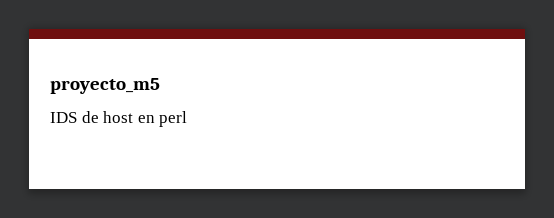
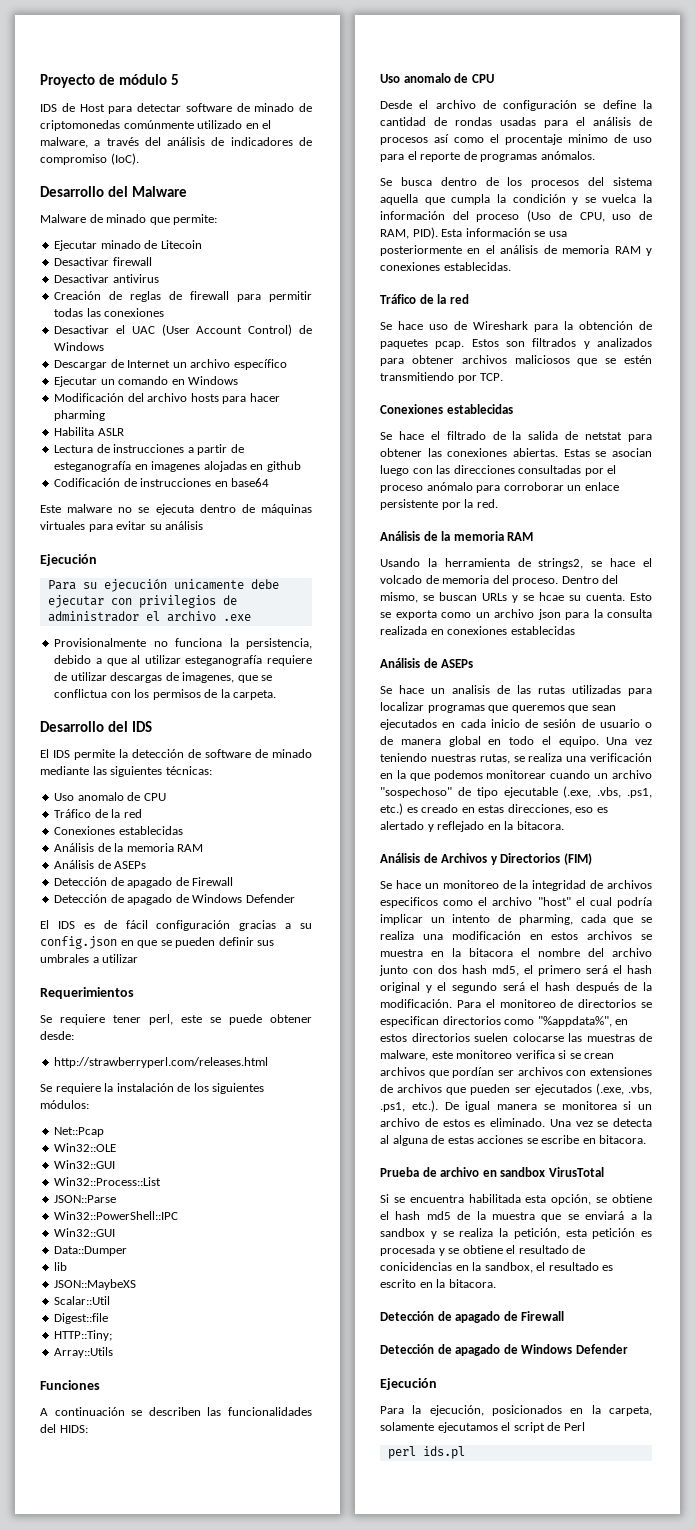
- proyecto_m5
- IDS de host en perl
+ Proyecto de módulo 5
+ IDS de Host para detectar software de minado de criptomonedas comúnmente utilizado en el malware, a través del análisis de indicadores de compromiso (IoC).
+ Desarrollo del Malware
+ Malware de minado que permite:
+ Ejecutar minado de Litecoin
+ Desactivar firewall
+ Desactivar antivirus
+ Creación de reglas de firewall para permitir todas las conexiones
+ Desactivar el UAC (User Account Control) de Windows
+ Descargar de Internet un archivo específico
+ Ejecutar un comando en Windows
+ Modificación del archivo hosts para hacer pharming
+ Habilita ASLR
+ Lectura de instrucciones a partir de esteganografía en imagenes alojadas en github
+ Codificación de instrucciones en base64
+ Este malware no se ejecuta dentro de máquinas virtuales para evitar su análisis
+ Ejecución
+ Para su ejecución unicamente debe ejecutar con privilegios de administrador el archivo .exe
+ Provisionalmente no funciona la persistencia, debido a que al utilizar esteganografía requiere de utilizar descargas de imagenes, que se conflictua con los permisos de la carpeta.
+ Desarrollo del IDS
+ El IDS permite la detección de software de minado mediante las siguientes técnicas:
+ Uso anomalo de CPU
+ Tráfico de la red
+ Conexiones establecidas
+ Análisis de la memoria RAM
+ Análisis de ASEPs
+ Detección de apagado de Firewall
+ Detección de apagado de Windows Defender
+ El IDS es de fácil configuración gracias a su config.json en que se pueden definir sus umbrales a utilizar
+ Requerimientos
+ Se requiere tener perl, este se puede obtener desde:
+ http://strawberryperl.com/releases.html
+ Se requiere la instalación de los siguientes módulos:
+ Net::Pcap
+ Win32::OLE
+ Win32::GUI
+ Win32::Process::List
+ JSON::Parse
+ Win32::PowerShell::IPC
+ Win32::GUI
+ Data::Dumper
+ lib
+ JSON::MaybeXS
+ Scalar::Util
+ Digest::file
+ HTTP::Tiny;
+ Array::Utils
+ Funciones
+ A continuación se describen las funcionalidades del HIDS:
+ Uso anomalo de CPU
+ Desde el archivo de configuración se define la cantidad de rondas usadas para el análisis de procesos así como el procentaje minimo de uso para el reporte de programas anómalos.
+ Se busca dentro de los procesos del sistema aquella que cumpla la condición y se vuelca la información del proceso (Uso de CPU, uso de RAM, PID). Esta información se usa posteriormente en el análisis de memoria RAM y conexiones establecidas.
+ Tráfico de la red
+ Se hace uso de Wireshark para la obtención de paquetes pcap. Estos son filtrados y analizados para obtener archivos maliciosos que se estén transmitiendo por TCP.
+ Conexiones establecidas
+ Se hace el filtrado de la salida de netstat para obtener las conexiones abiertas. Estas se asocian luego con las direcciones consultadas por el proceso anómalo para corroborar un enlace persistente por la red.
+ Análisis de la memoria RAM
+ Usando la herramienta de strings2, se hace el volcado de memoria del proceso. Dentro del mismo, se buscan URLs y se hcae su cuenta. Esto se exporta como un archivo json para la consulta realizada en conexiones establecidas
+ Análisis de ASEPs
+ Se hace un analisis de las rutas utilizadas para localizar programas que queremos que sean ejecutados en cada inicio de sesión de usuario o de manera global en todo el equipo. Una vez teniendo nuestras rutas, se realiza una verificación en la que podemos monitorear cuando un archivo "sospechoso" de tipo ejecutable (.exe, .vbs, .ps1, etc.) es creado en estas direcciones, eso es alertado y reflejado en la bitacora.
+ Análisis de Archivos y Directorios (FIM)
+ Se hace un monitoreo de la integridad de archivos especificos como el archivo "host" el cual podría implicar un intento de pharming, cada que se realiza una modificación en estos archivos se muestra en la bitacora el nombre del archivo junto con dos hash md5, el primero será el hash original y el segundo será el hash después de la modificación. Para el monitoreo de directorios se especifican directorios como "%appdata%", en estos directorios suelen colocarse las muestras de malware, este monitoreo verifica si se crean archivos que pordían ser archivos con extensiones de archivos que pueden ser ejecutados (.exe, .vbs, .ps1, etc.). De igual manera se monitorea si un archivo de estos es eliminado. Una vez se detecta al alguna de estas acciones se escribe en bitacora.
+ Prueba de archivo en sandbox VirusTotal
+ Si se encuentra habilitada esta opción, se obtiene el hash md5 de la muestra que se enviará a la sandbox y se realiza la petición, esta petición es procesada y se obtiene el resultado de conicidencias en la sandbox, el resultado es escrito en la bitacora.
+ Detección de apagado de Firewall
+ Detección de apagado de Windows Defender
+ Ejecución
+ Para la ejecución, posicionados en la carpeta, solamente ejecutamos el script de Perl
+ perl ids.pl

